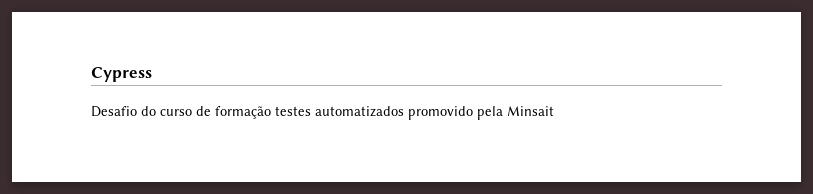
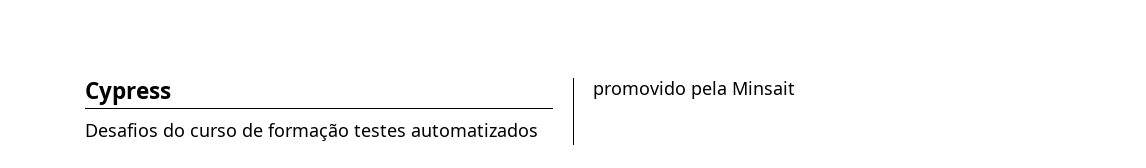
- Desafio do curso de formação testes automatizados promovido pela Minsait
+ Desafios do curso de formação testes automatizados promovido pela Minsait

